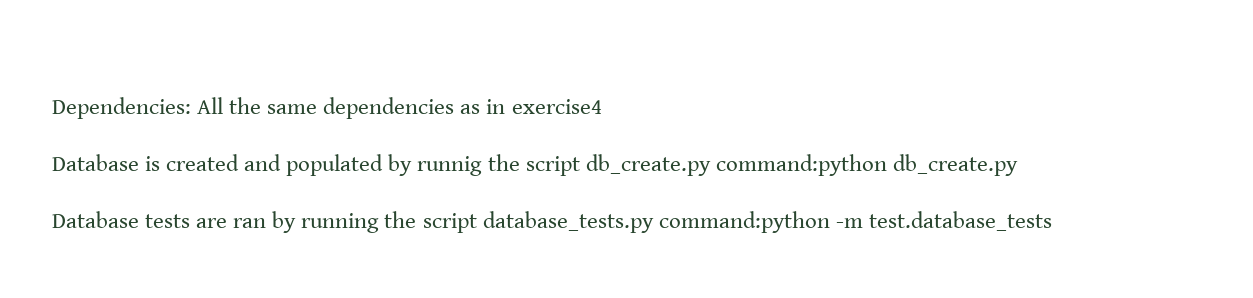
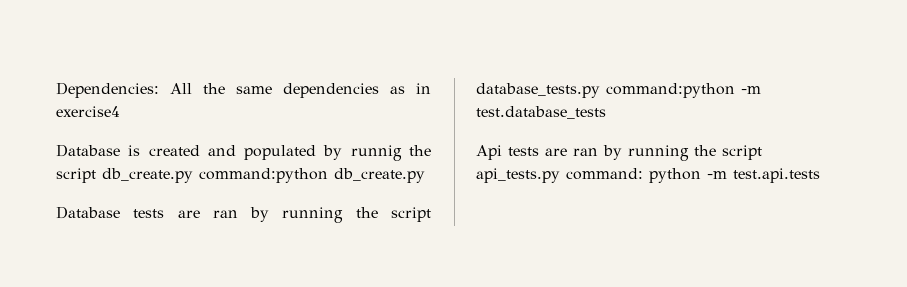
+ Api tests are ran by running the script api_tests.py command: python -m test.api.tests

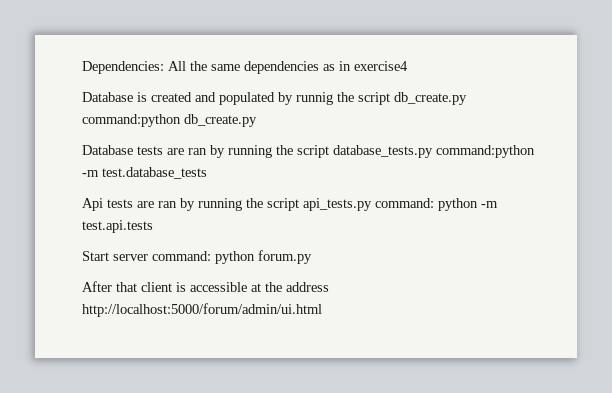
+ Start server command: python forum.py
+ After that client is accessible at the address http://localhost:5000/forum/admin/ui.html

